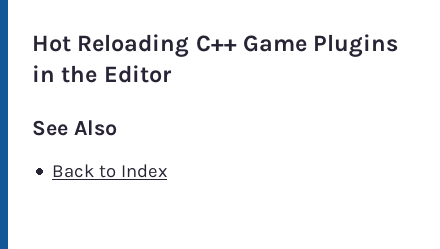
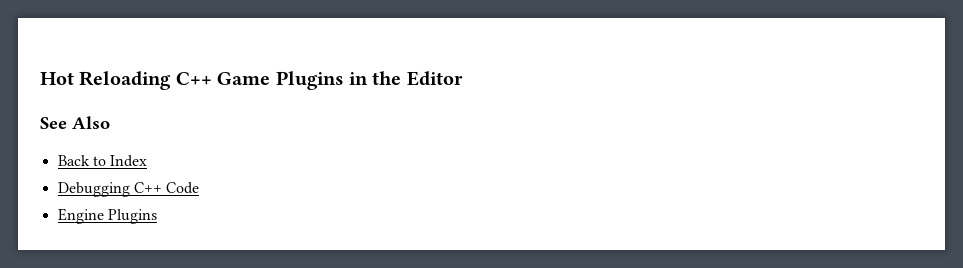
+ Debugging C++ Code
+ Engine Plugins

